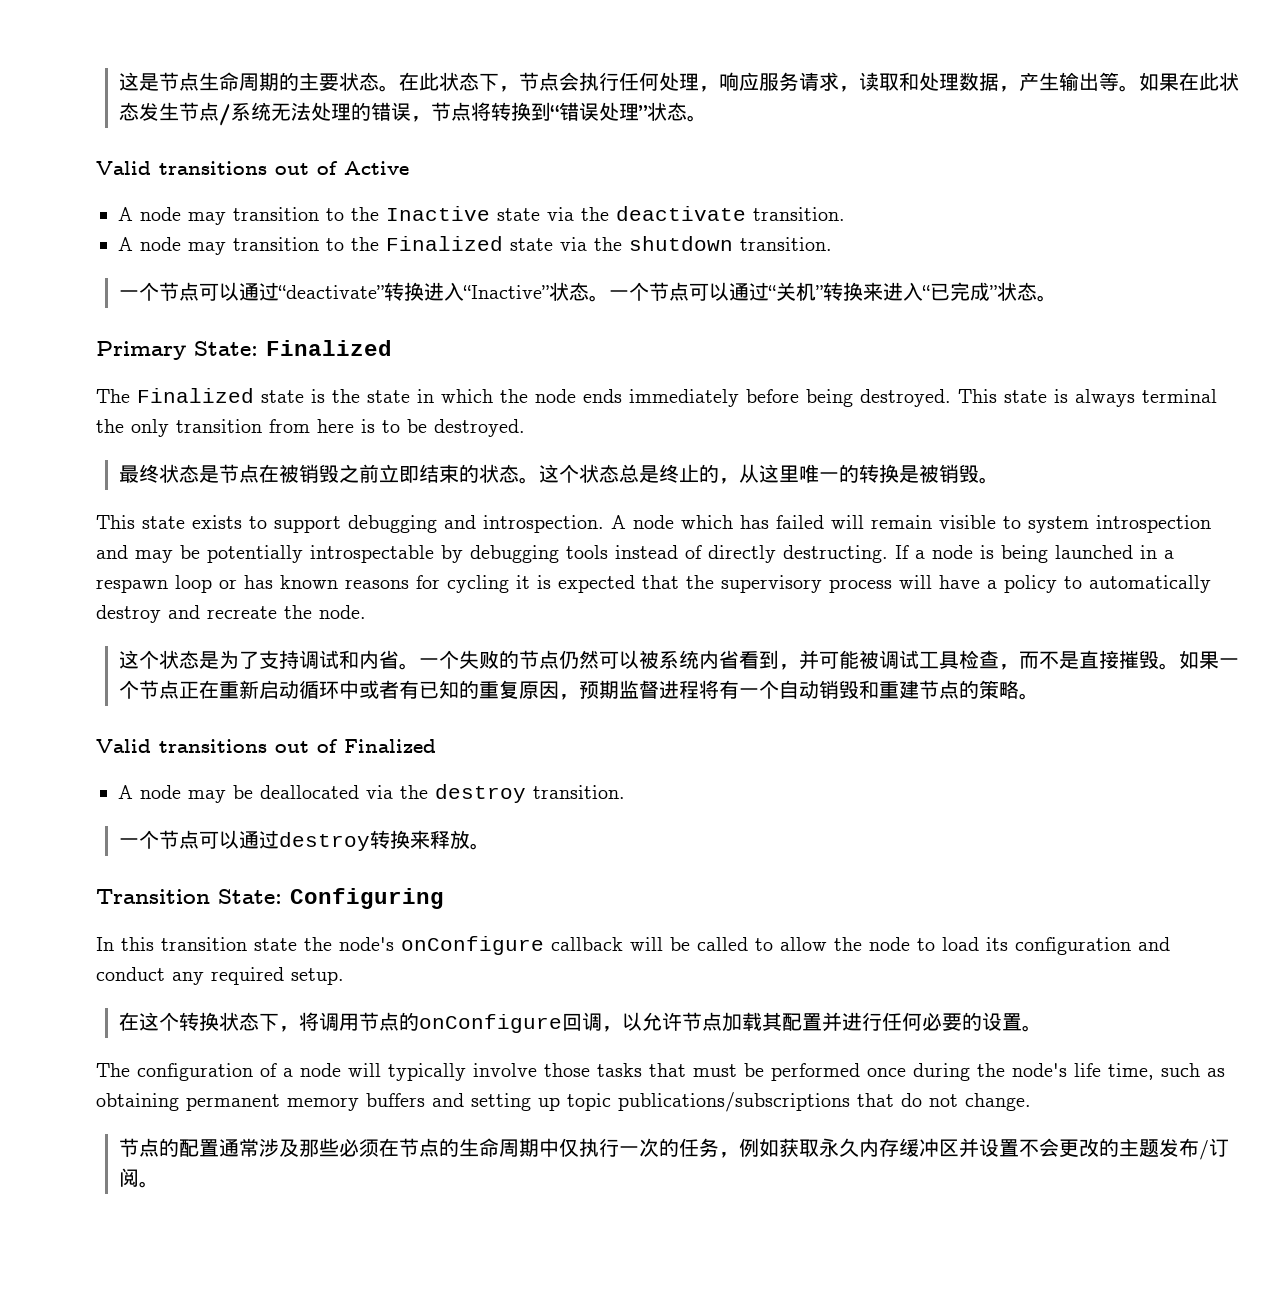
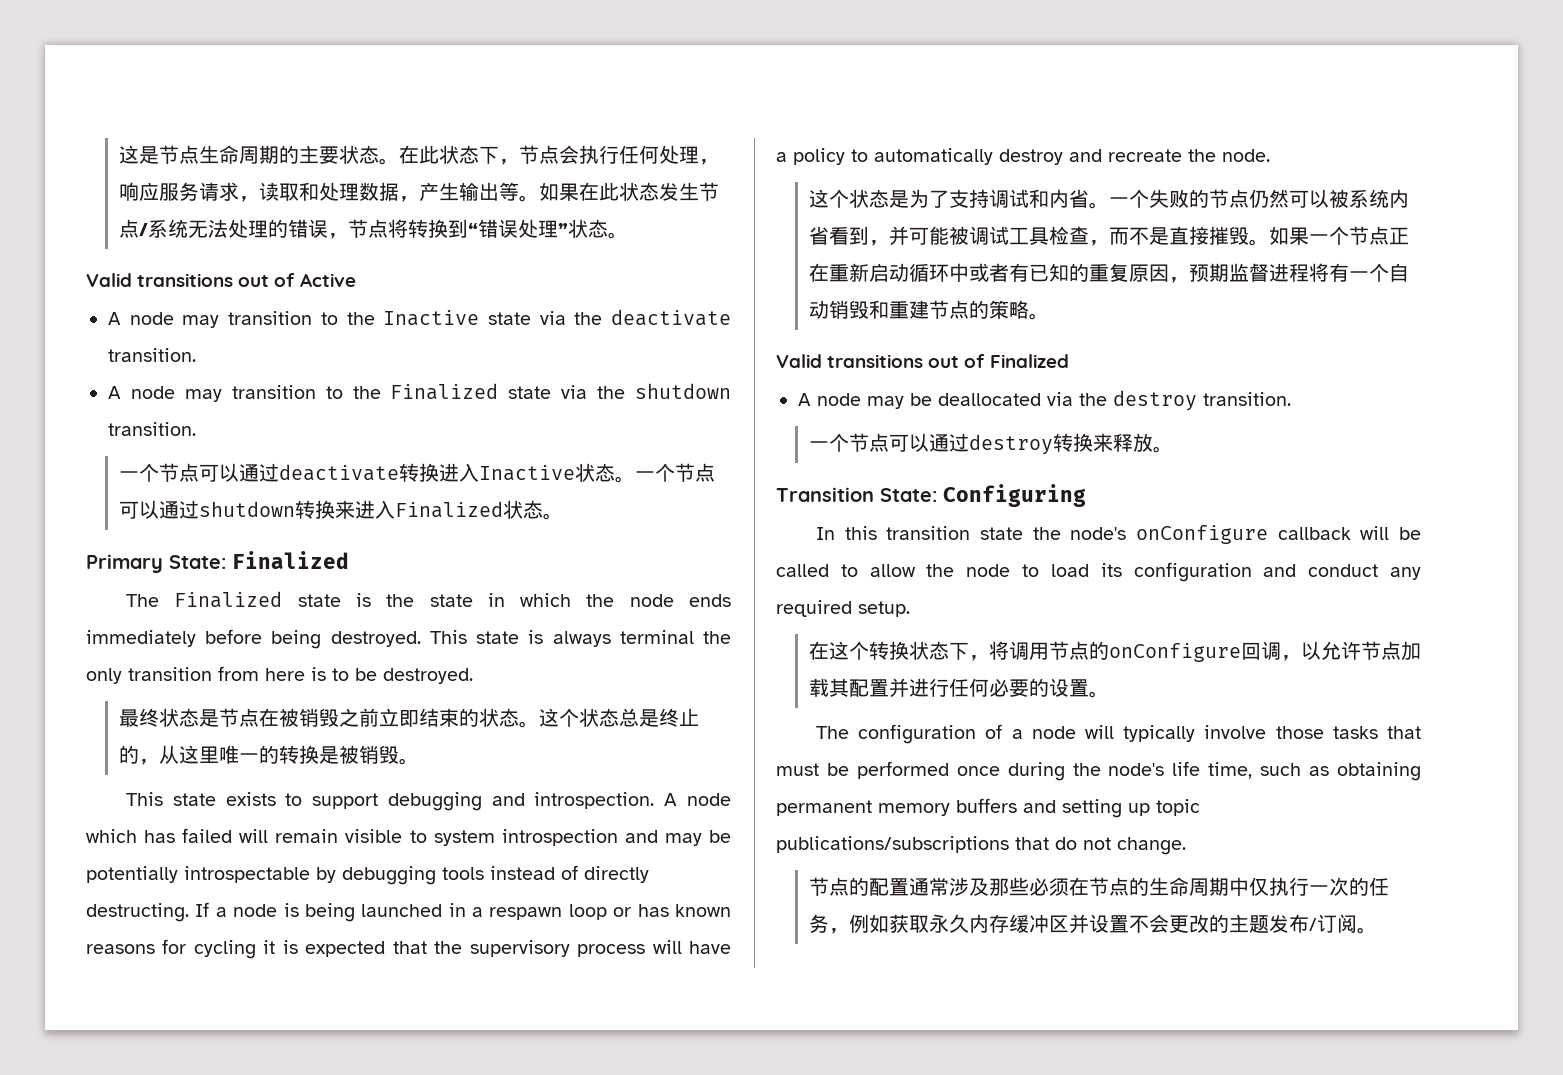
- 一个节点可以通过“deactivate”转换进入“Inactive”状态。
+ 一个节点可以通过deactivate转换进入Inactive状态。
- 一个节点可以通过“关机”转换来进入“已完成”状态。
+ 一个节点可以通过shutdown转换来进入Finalized状态。

